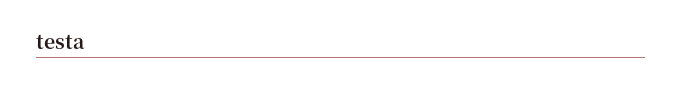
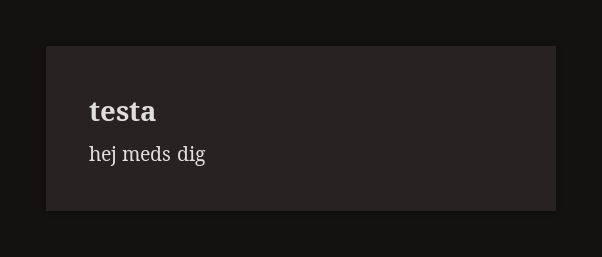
+ hej meds dig

